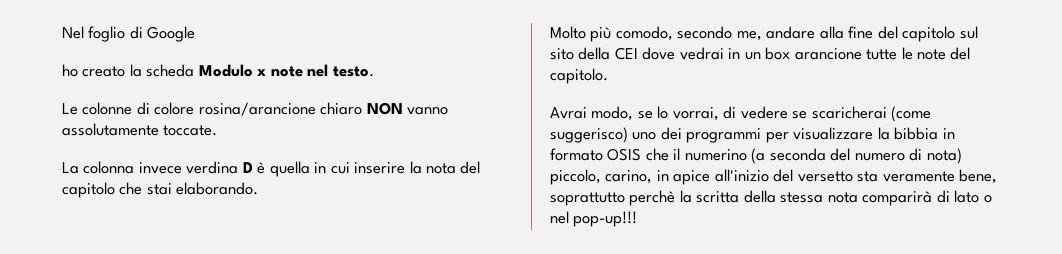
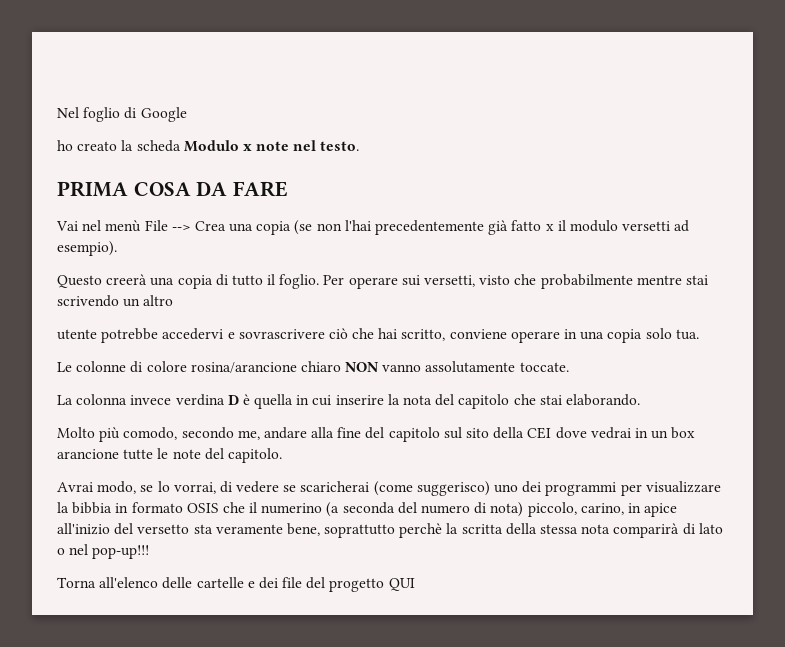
+ PRIMA COSA DA FARE
+ Vai nel menù File --> Crea una copia (se non l'hai precedentemente già fatto x il modulo versetti ad esempio).
+ Questo creerà una copia di tutto il foglio. Per operare sui versetti, visto che probabilmente mentre stai scrivendo un altro
+ utente potrebbe accedervi e sovrascrivere ciò che hai scritto, conviene operare in una copia solo tua.
+ Torna all'elenco delle cartelle e dei file del progetto QUI

